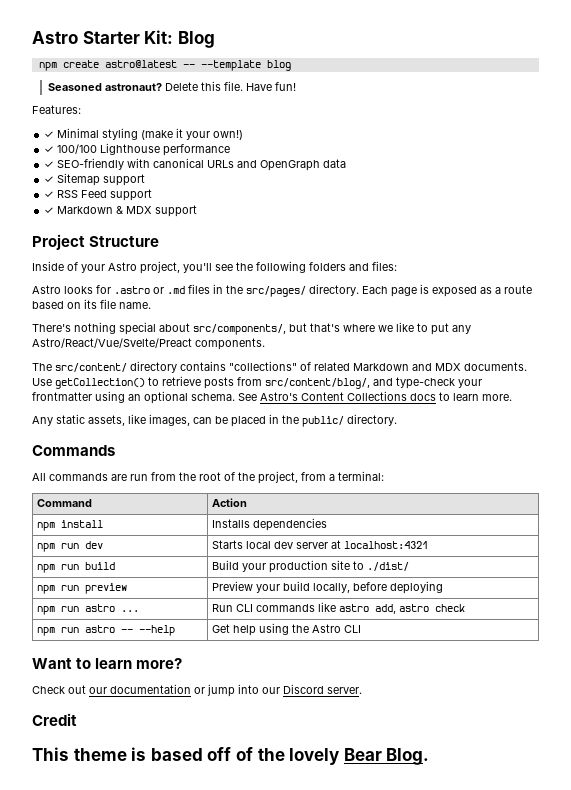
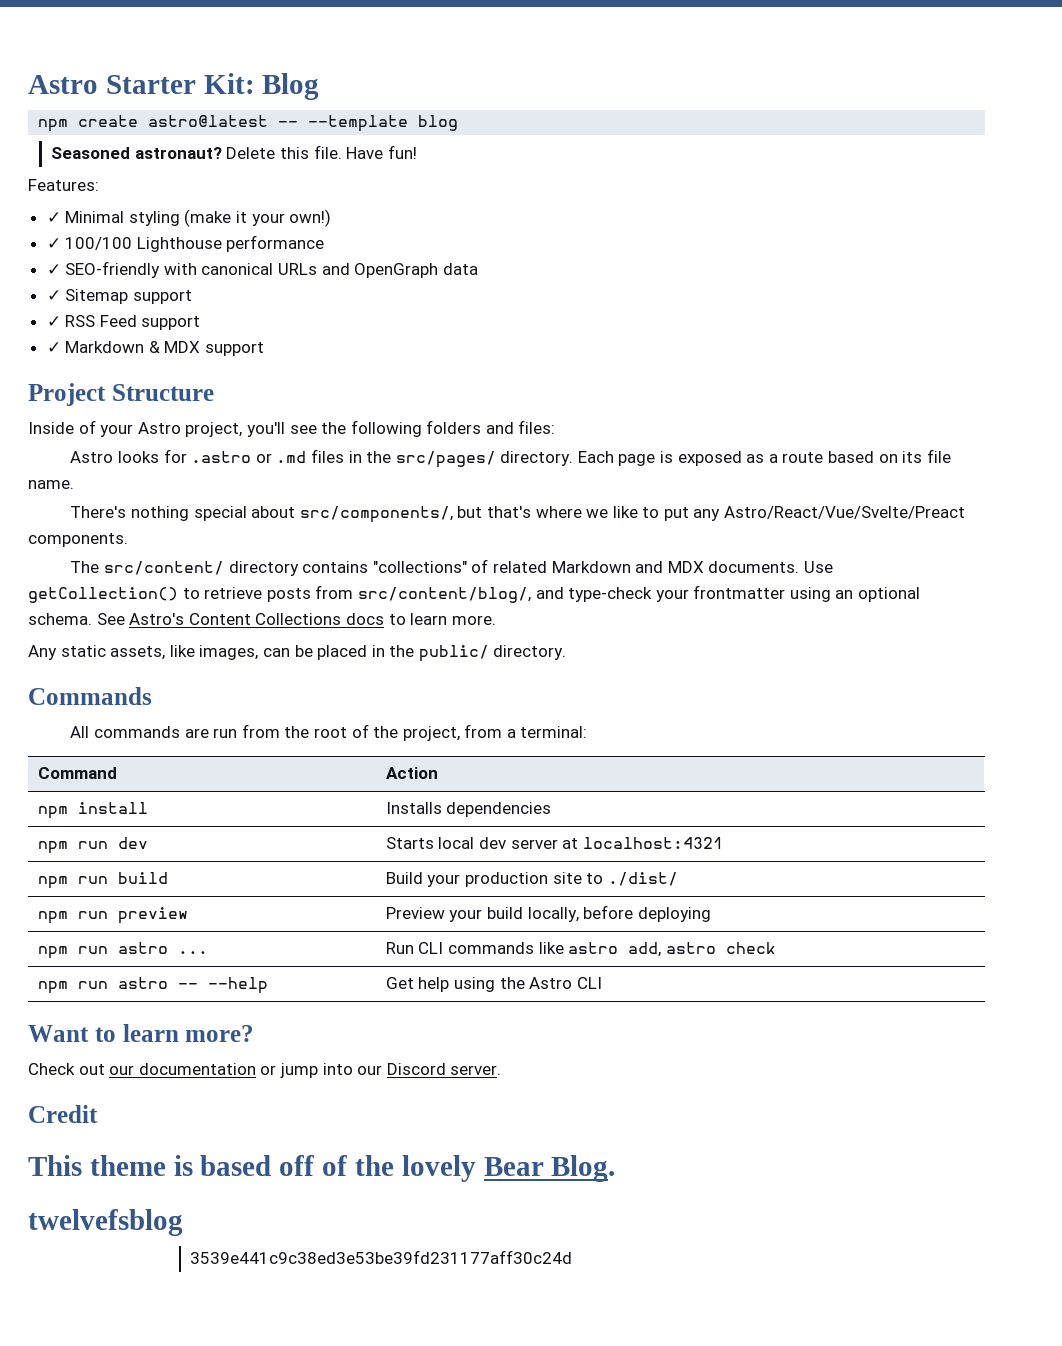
+ twelvefsblog
+ 3539e441c9c38ed3e53be39fd231177aff30c24d

